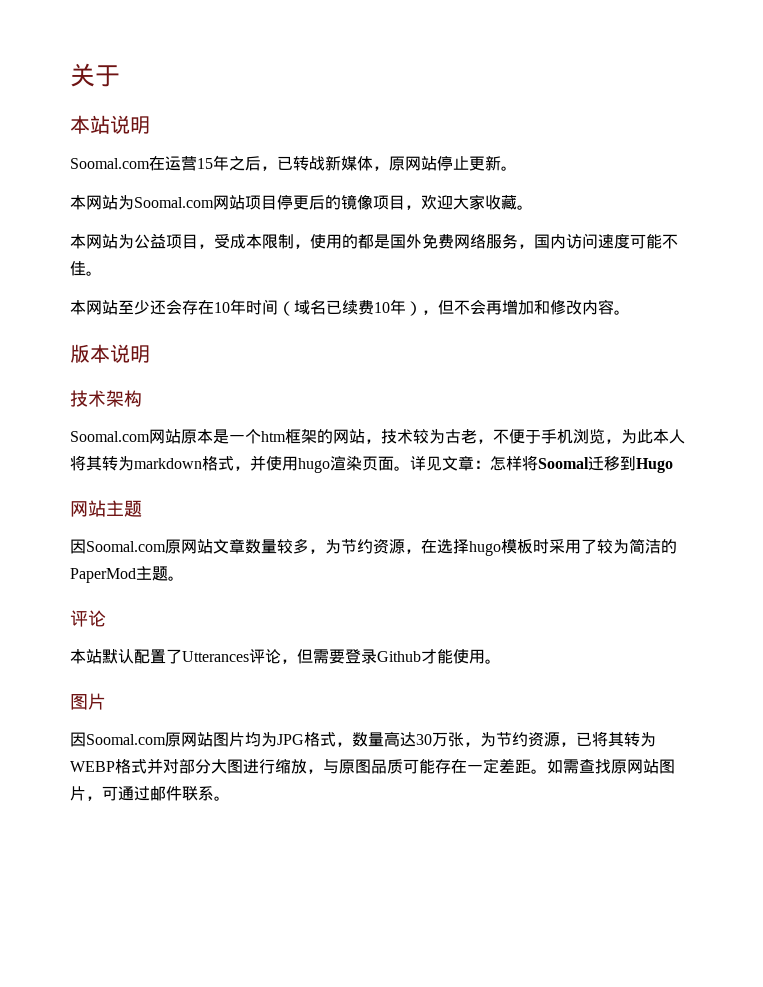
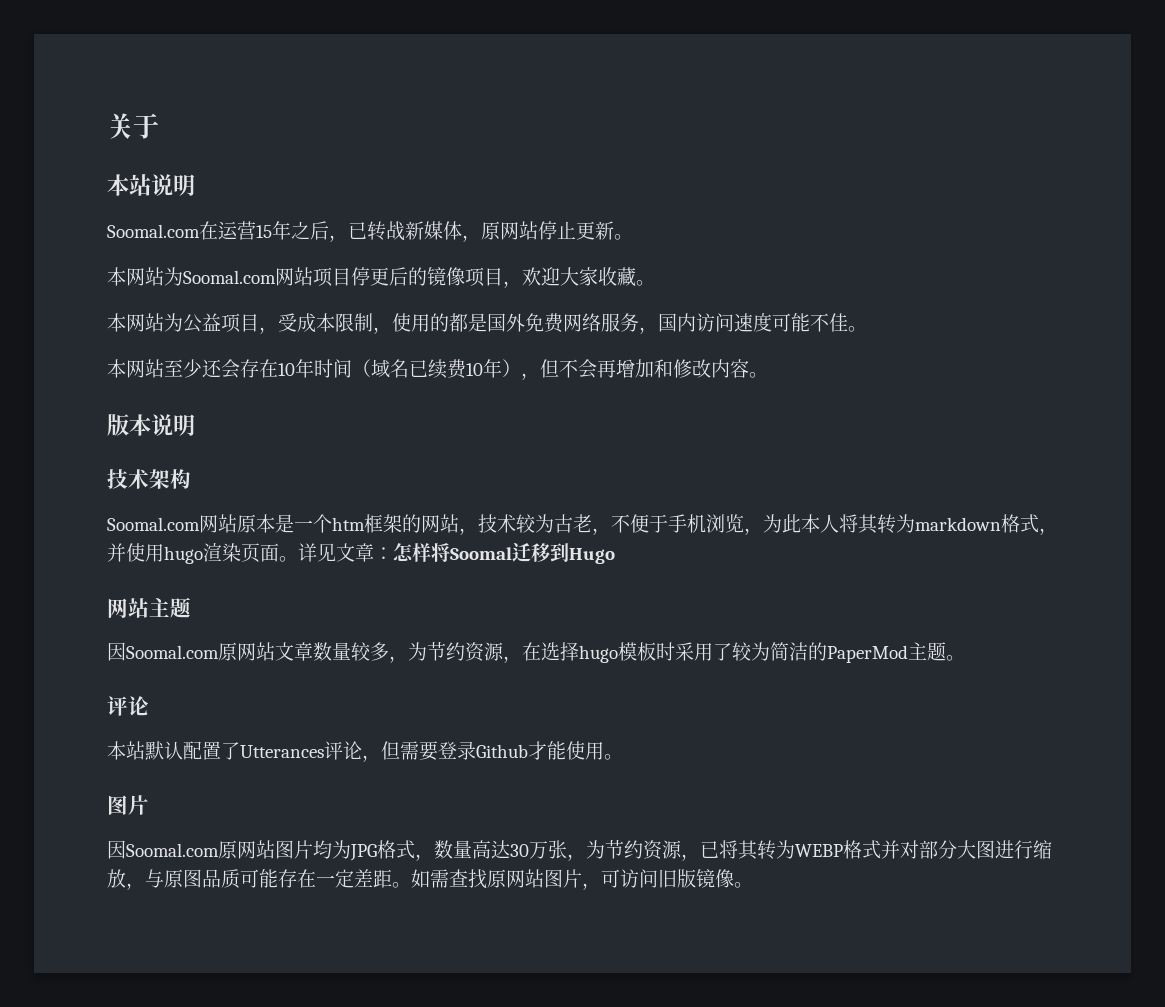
- 如需查找原网站图片，可通过邮件联系。
+ 如需查找原网站图片，可访问旧版镜像。

